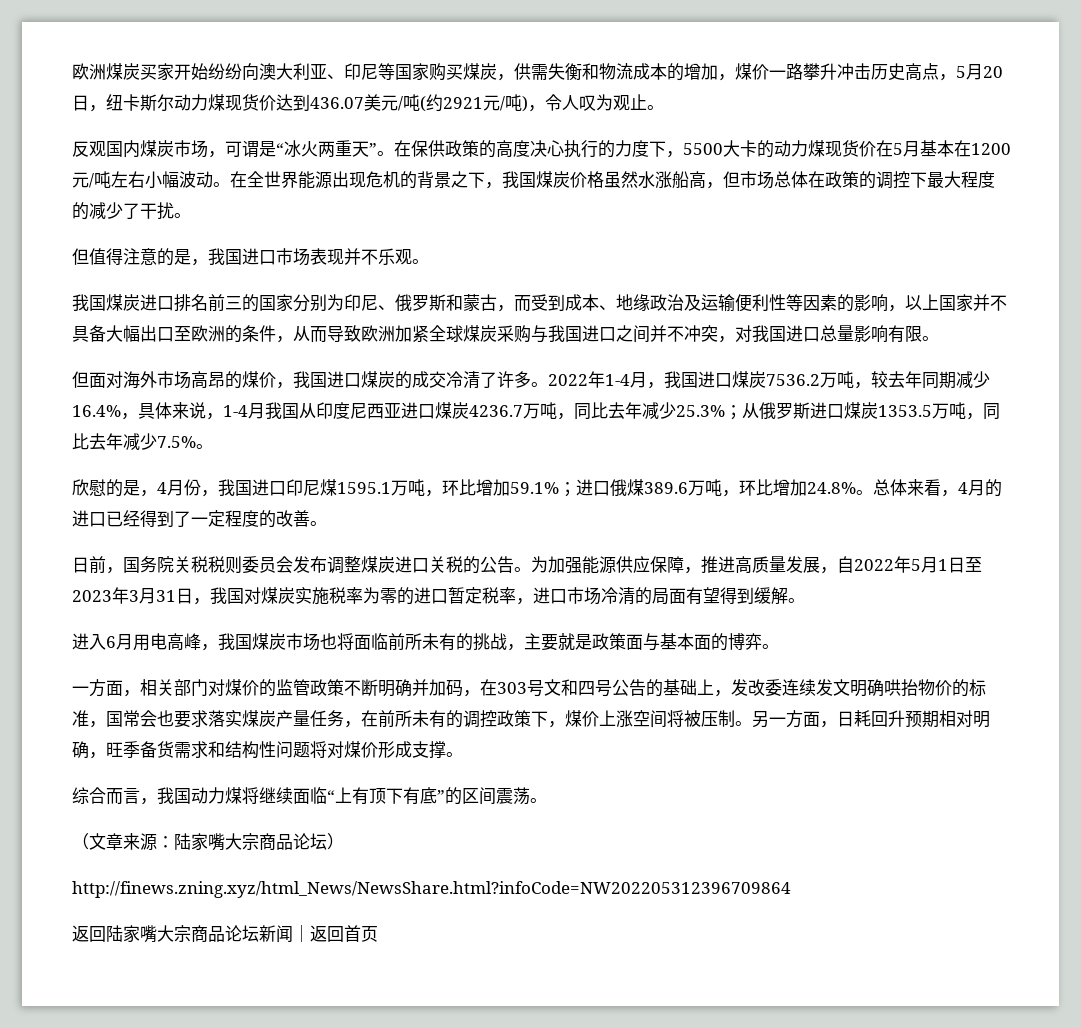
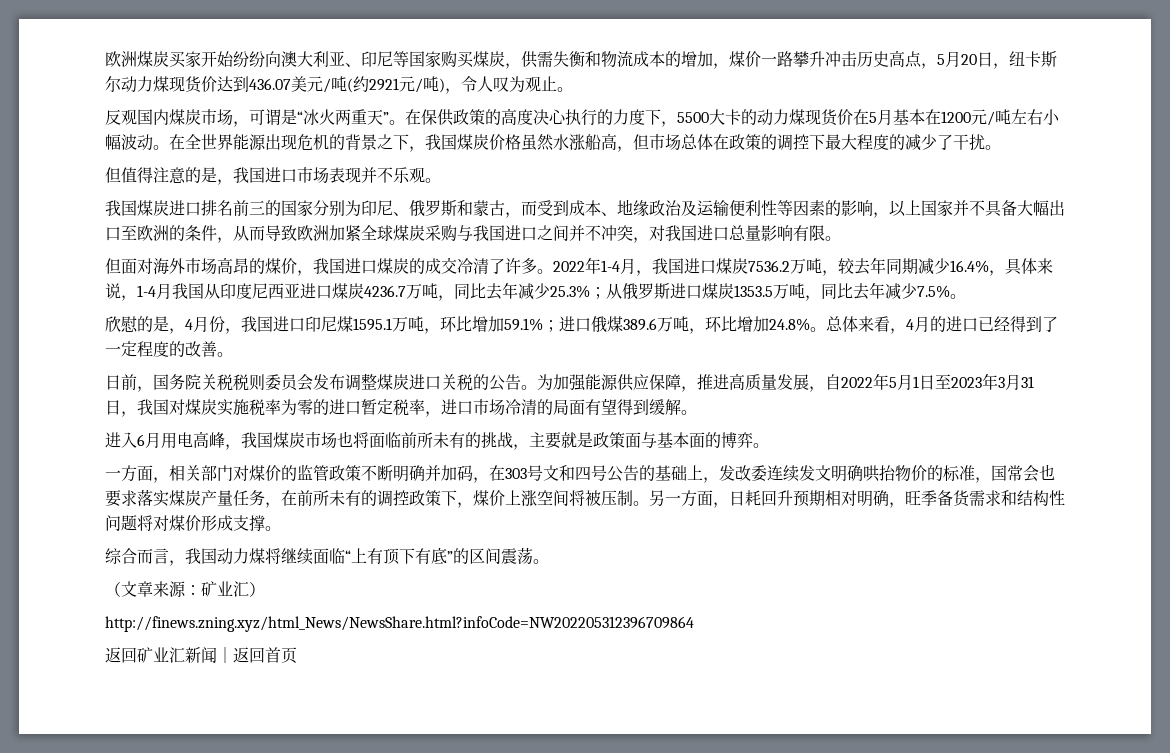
- （文章来源：陆家嘴大宗商品论坛）
+ （文章来源：矿业汇）
  http://finews.zning.xyz/html_News/NewsShare.html?infoCode=NW202205312396709864
- 返回陆家嘴大宗商品论坛新闻｜返回首页
+ 返回矿业汇新闻｜返回首页

